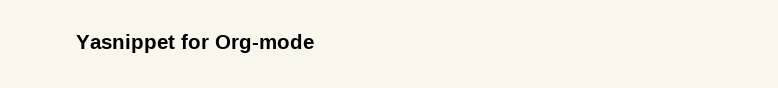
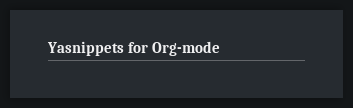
- Yasnippet for Org-mode
+ Yasnippets for Org-mode

